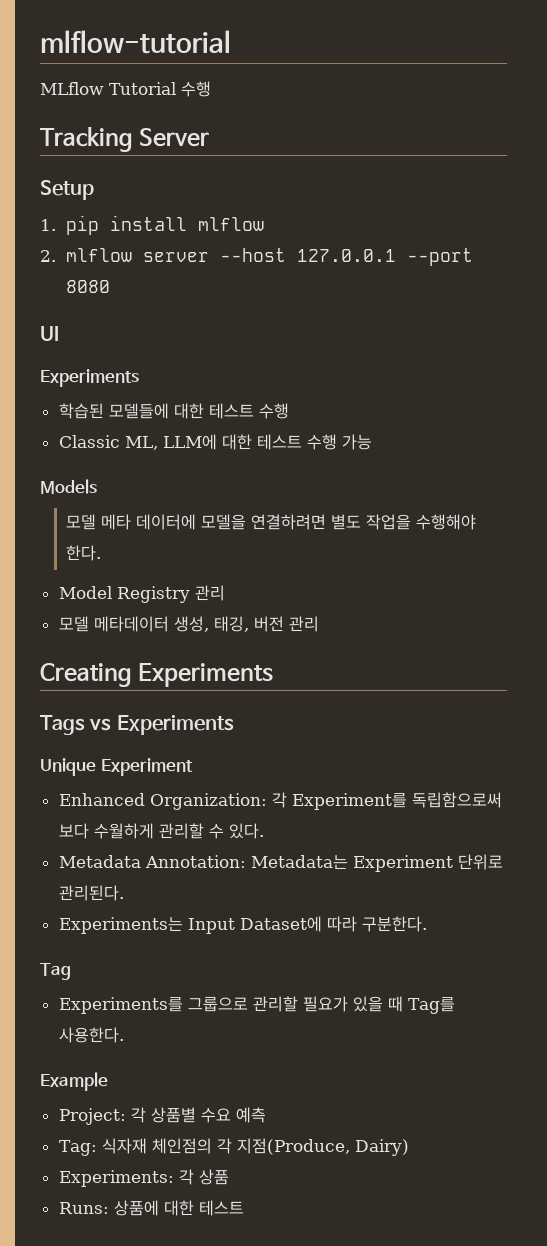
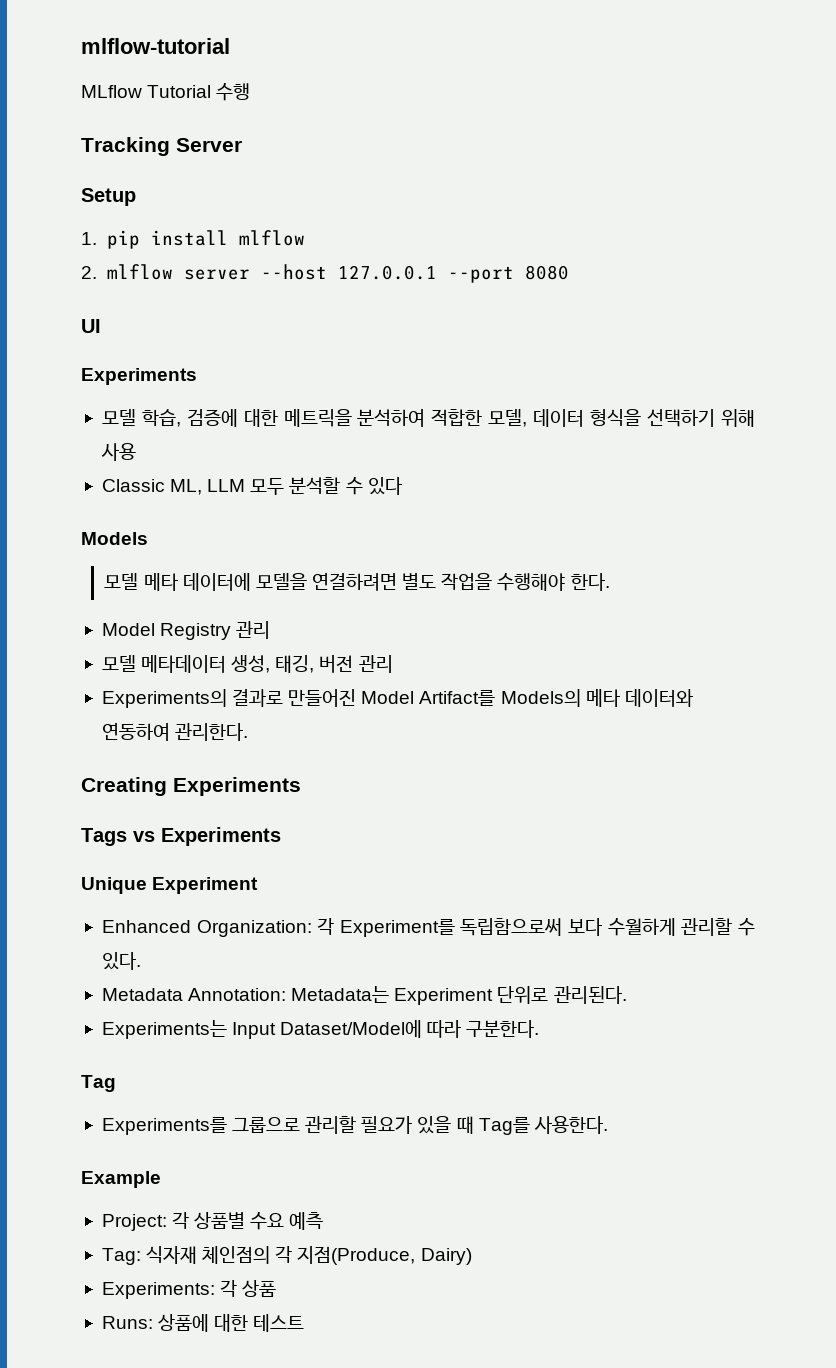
- 학습된 모델들에 대한 테스트 수행
- Classic ML, LLM에 대한 테스트 수행 가능
+ 모델 학습, 검증에 대한 메트릭을 분석하여 적합한 모델, 데이터 형식을 선택하기 위해 사용
+ Classic ML, LLM 모두 분석할 수 있다
+ Experiments의 결과로 만들어진 Model Artifact를 Models의 메타 데이터와 연동하여 관리한다.
- Experiments는 Input Dataset에 따라 구분한다.
+ Experiments는 Input Dataset/Model에 따라 구분한다.

